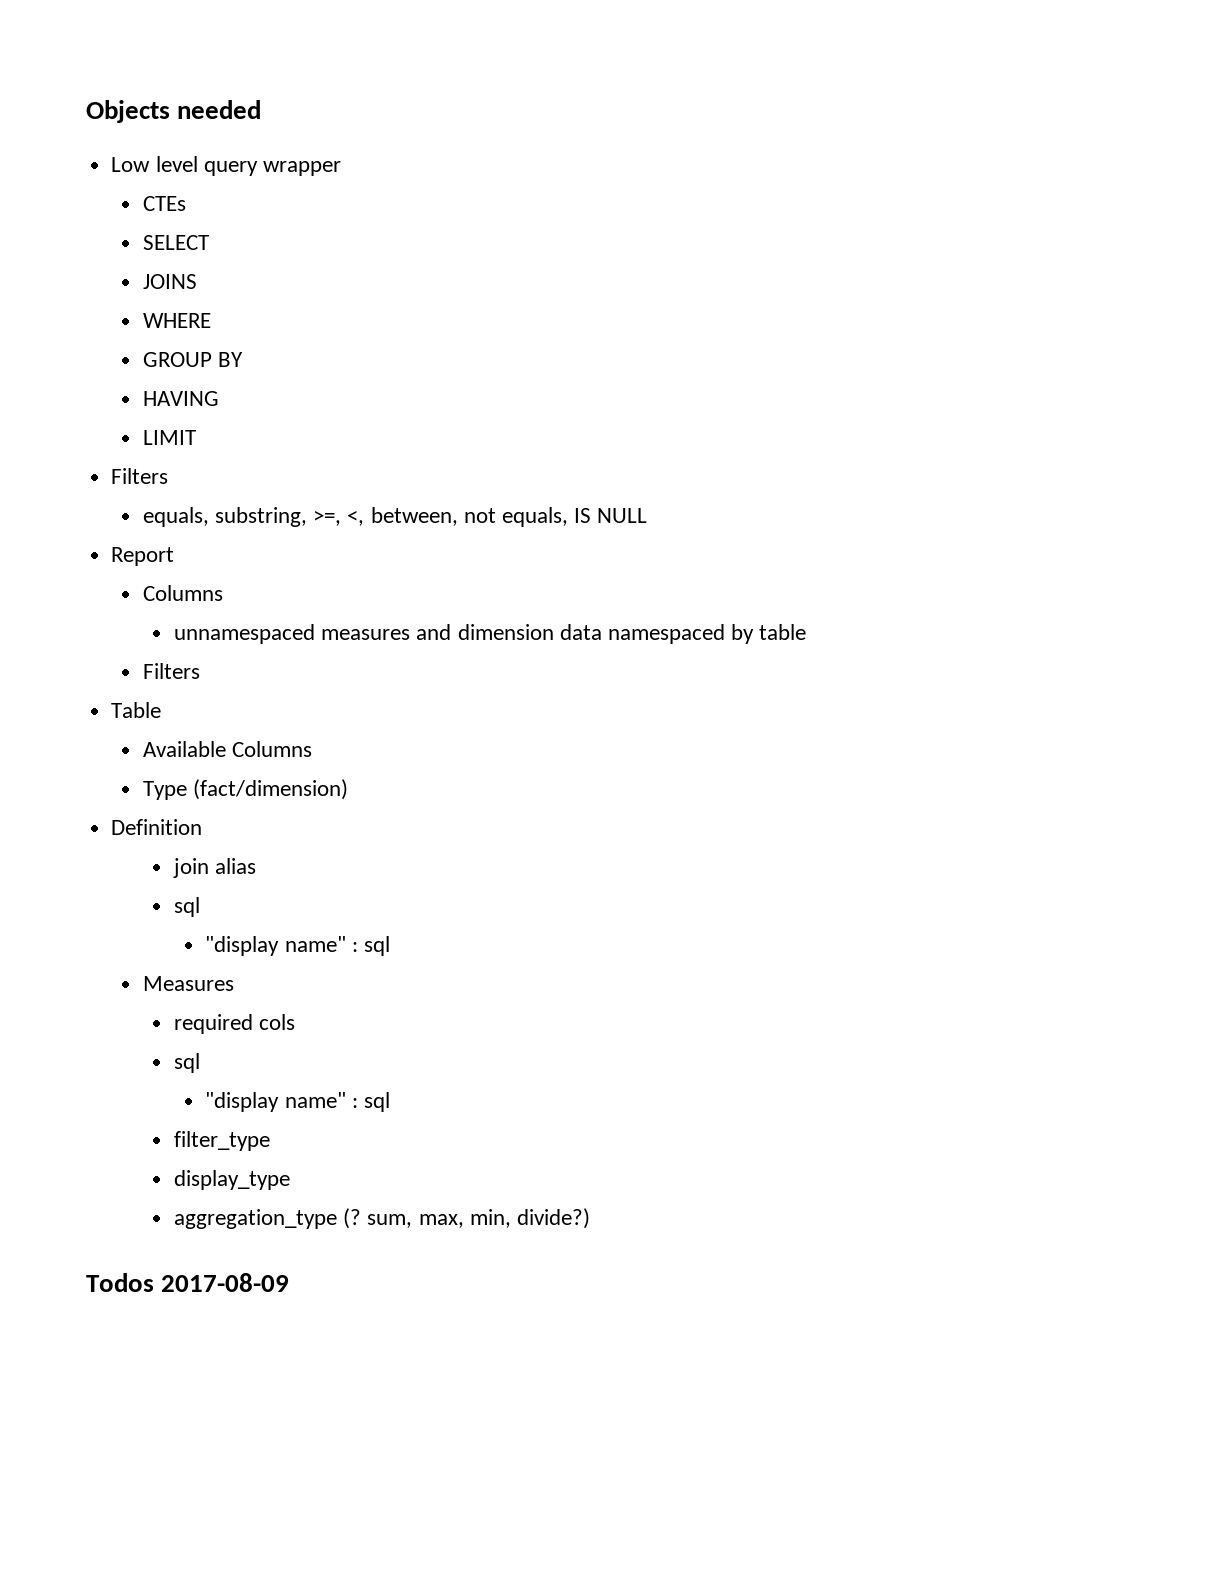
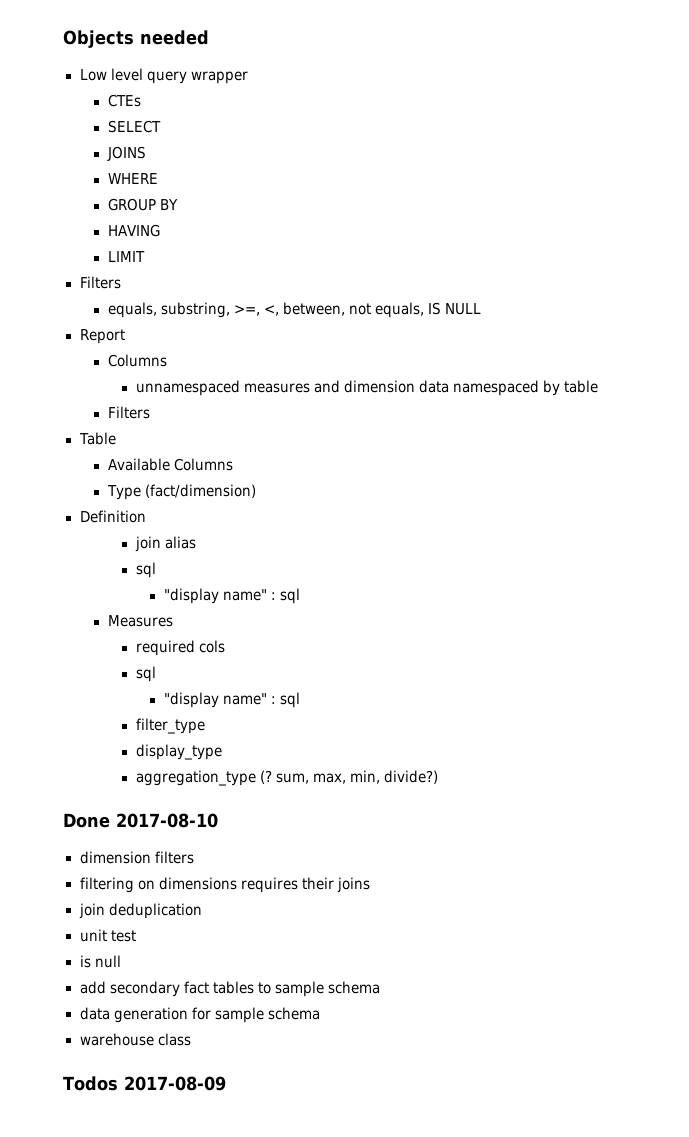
+ Done 2017-08-10
+ dimension filters
+ filtering on dimensions requires their joins
+ join deduplication
+ unit test
+ is null
+ add secondary fact tables to sample schema
+ data generation for sample schema
+ warehouse class

